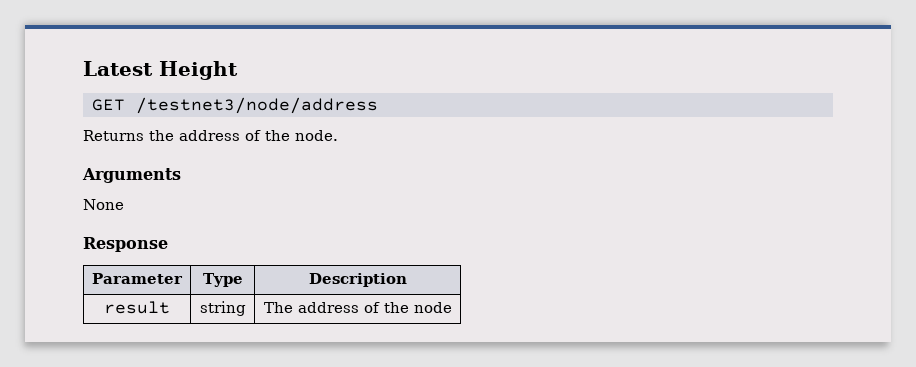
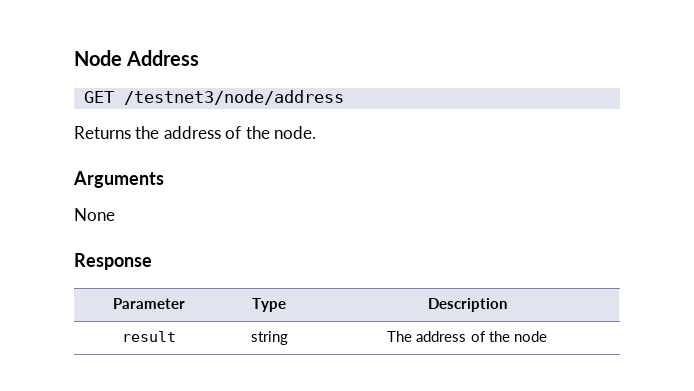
- Latest Height
+ Node Address

